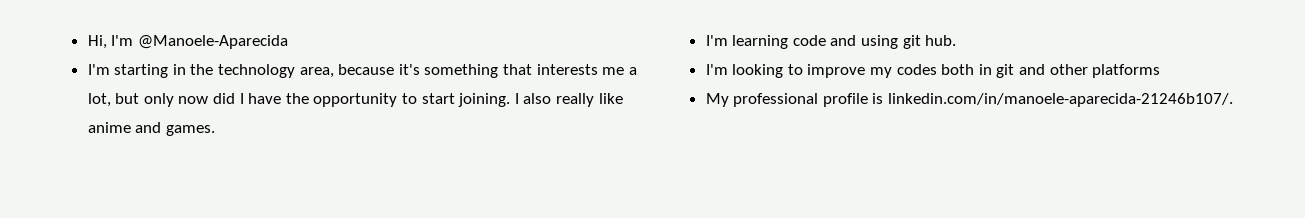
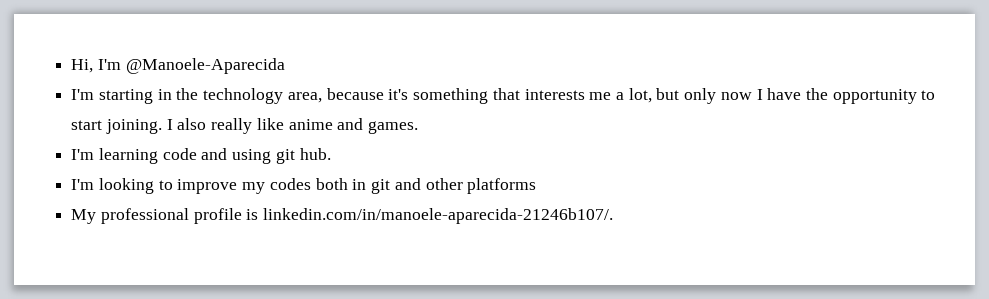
- I'm starting in the technology area, because it's something that interests me a lot, but only now did I have the opportunity to start joining.
+ I'm starting in the technology area, because it's something that interests me a lot, but only now I have the opportunity to start joining.

